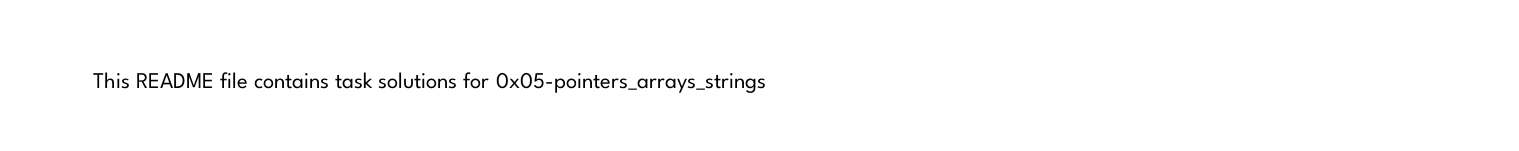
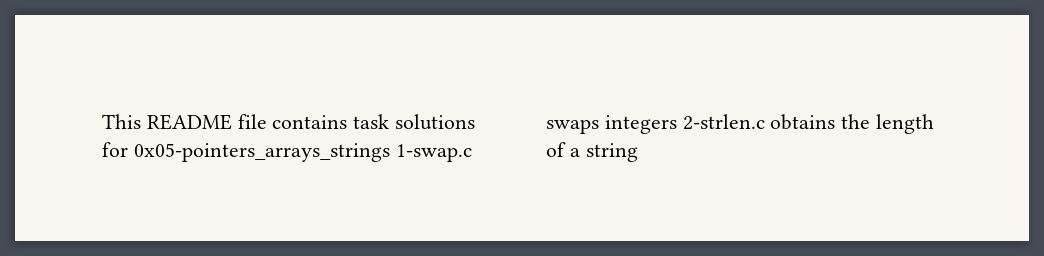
- This README file contains task solutions for 0x05-pointers_arrays_strings
+ This README file contains task solutions for 0x05-pointers_arrays_strings 1-swap.c swaps integers 2-strlen.c obtains the length of a string

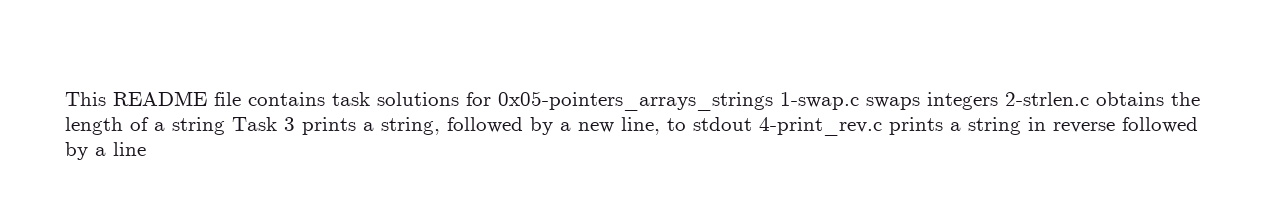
- This README file contains task solutions for 0x05-pointers_arrays_strings 1-swap.c swaps integers 2-strlen.c obtains the length of a string
+ This README file contains task solutions for 0x05-pointers_arrays_strings 1-swap.c swaps integers 2-strlen.c obtains the length of a string Task 3 prints a string, followed by a new line, to stdout 4-print_rev.c prints a string in reverse followed by a line

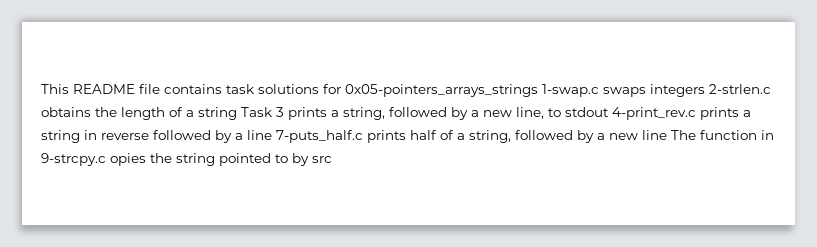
- This README file contains task solutions for 0x05-pointers_arrays_strings 1-swap.c swaps integers 2-strlen.c obtains the length of a string Task 3 prints a string, followed by a new line, to stdout 4-print_rev.c prints a string in reverse followed by a line
+ This README file contains task solutions for 0x05-pointers_arrays_strings 1-swap.c swaps integers 2-strlen.c obtains the length of a string Task 3 prints a string, followed by a new line, to stdout 4-print_rev.c prints a string in reverse followed by a line 7-puts_half.c prints half of a string, followed by a new line The function in 9-strcpy.c opies the string pointed to by src

